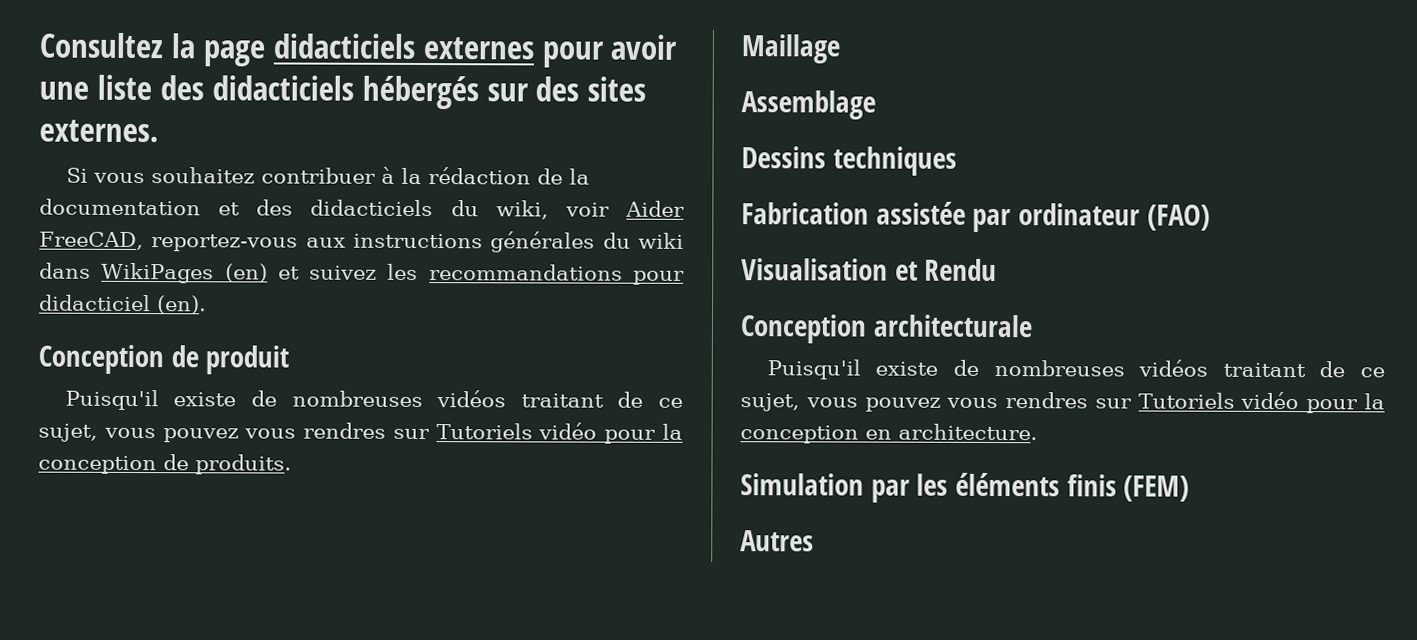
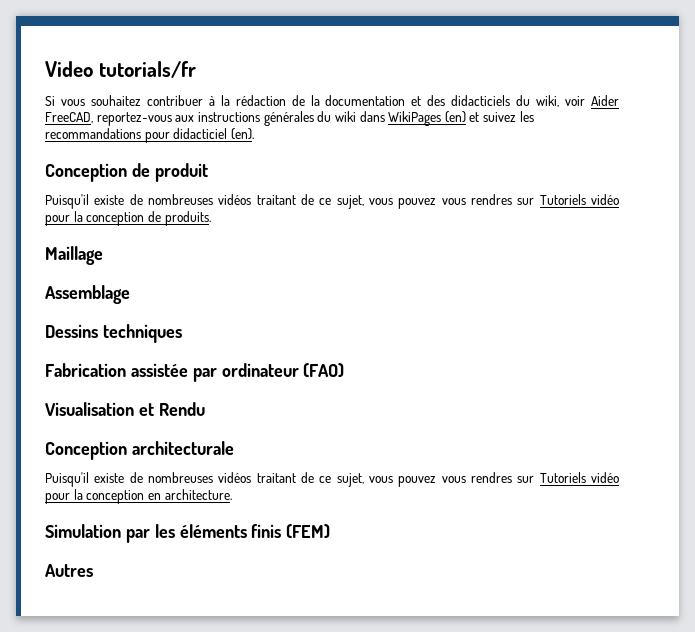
- Consultez la page didacticiels externes pour avoir une liste des didacticiels hébergés sur des sites externes.
+ Video tutorials/fr

